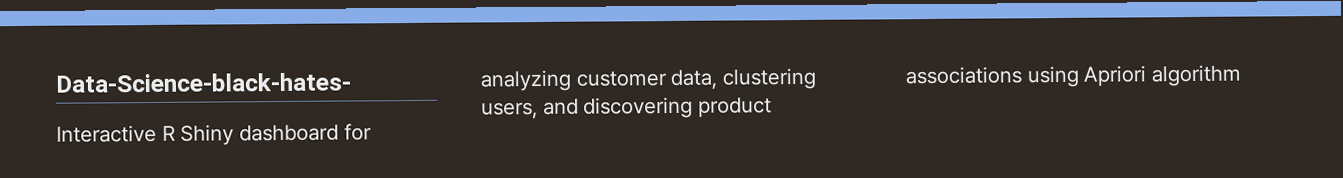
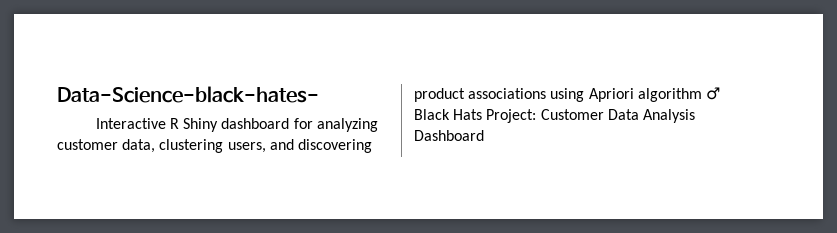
- Interactive R Shiny dashboard for analyzing customer data, clustering users, and discovering product associations using Apriori algorithm
+ Interactive R Shiny dashboard for analyzing customer data, clustering users, and discovering product associations using Apriori algorithm ♂ Black Hats Project: Customer Data Analysis Dashboard

